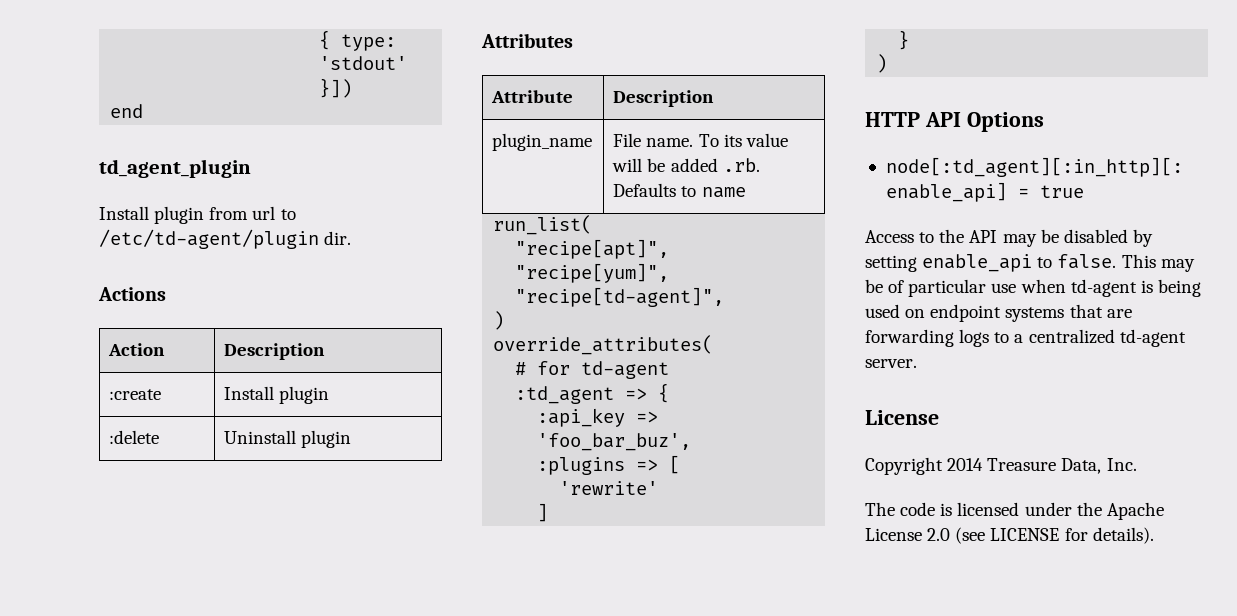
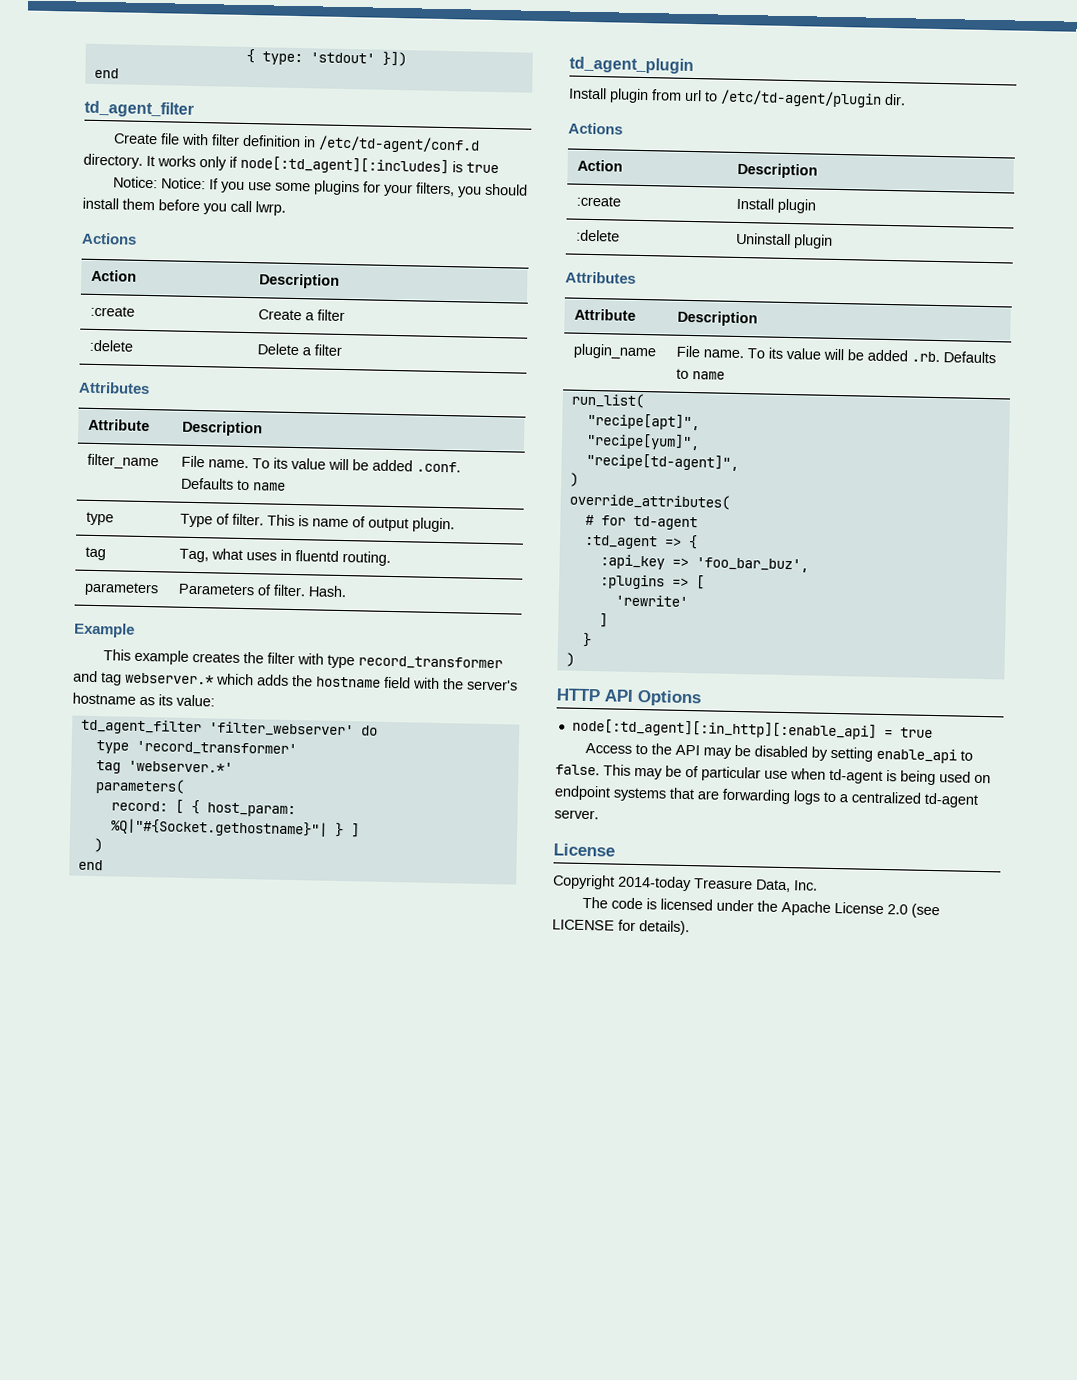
  { type: 'stdout' }])
+ end
+ td_agent_filter
+ Create file with filter definition in /etc/td-agent/conf.d directory. It works only if node[:td_agent][:includes] is true
+ Notice: Notice: If you use some plugins for your filters, you should install them before you call lwrp.
+ Actions
+ Action | Description
+ :create | Create a filter
+ :delete | Delete a filter
+ Attributes
+ Attribute | Description
+ filter_name | File name. To its value will be added .conf. Defaults to name
+ type | Type of filter. This is name of output plugin.
+ tag | Tag, what uses in fluentd routing.
+ parameters | Parameters of filter. Hash.
+ Example
+ This example creates the filter with type record_transformer and tag webserver.* which adds the hostname field with the server's hostname as its value:
+ td_agent_filter 'filter_webserver' do
+ type 'record_transformer'
+ tag 'webserver.*'
+ parameters(
+ record: [ { host_param: %Q|"#{Socket.gethostname}"| } ]
+ )
- Copyright 2014 Treasure Data, Inc.
+ Copyright 2014-today Treasure Data, Inc.

